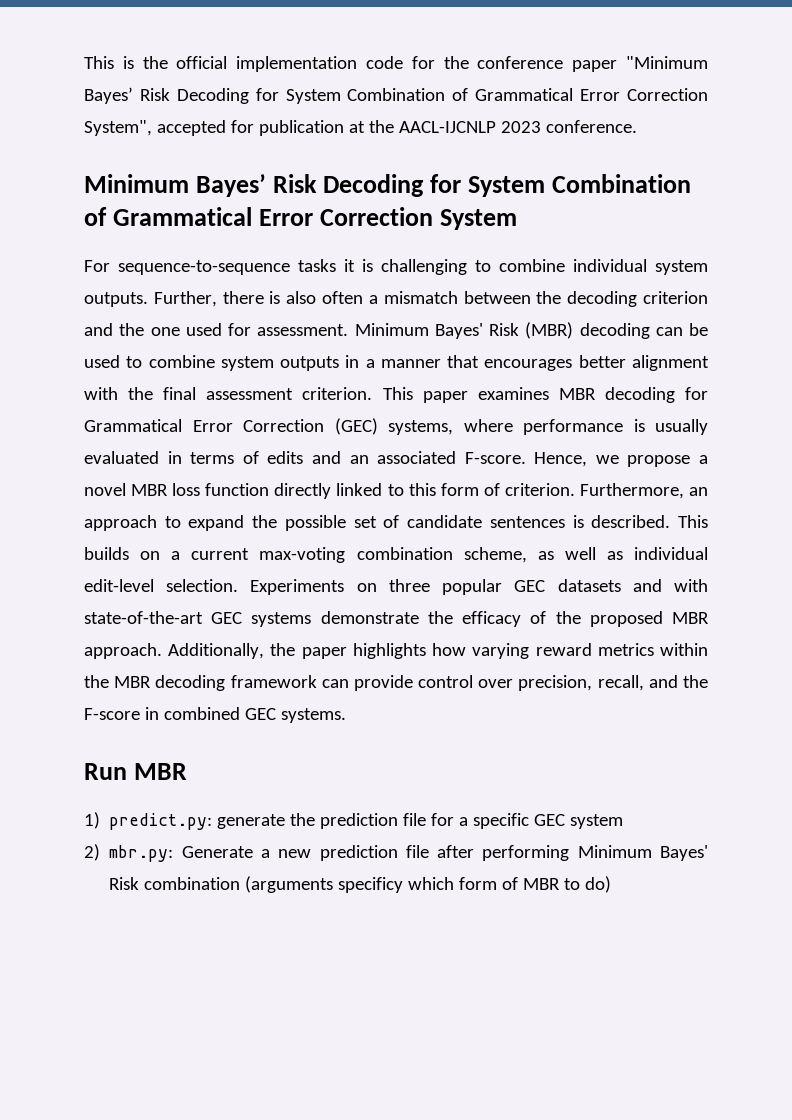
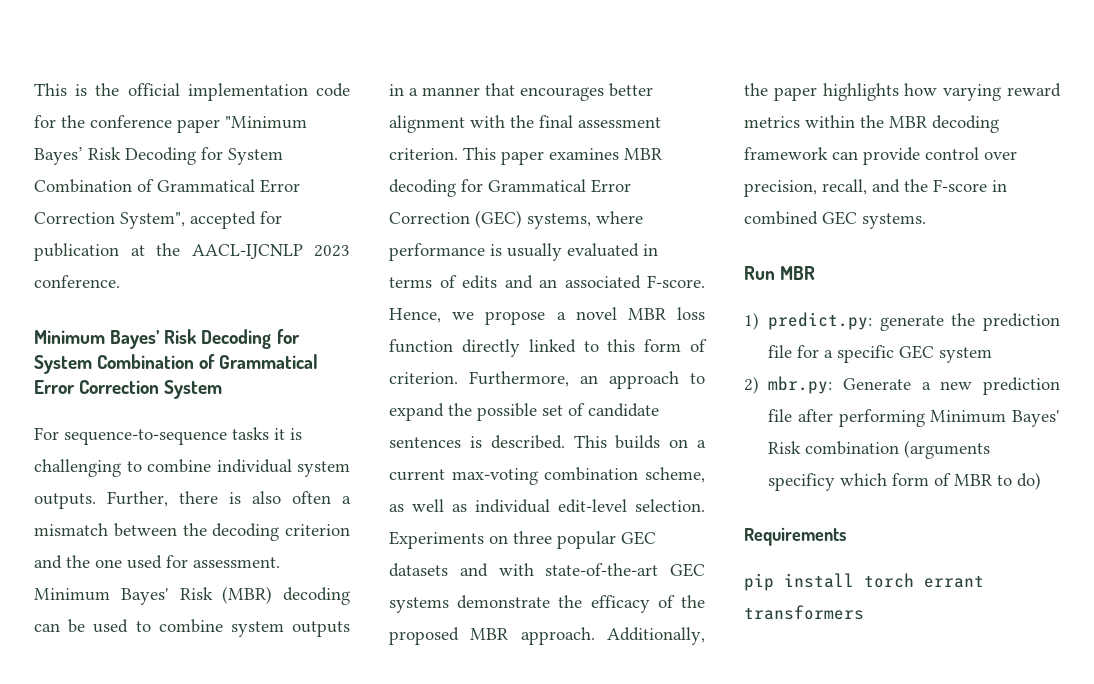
+ Requirements
+ pip install torch errant transformers

